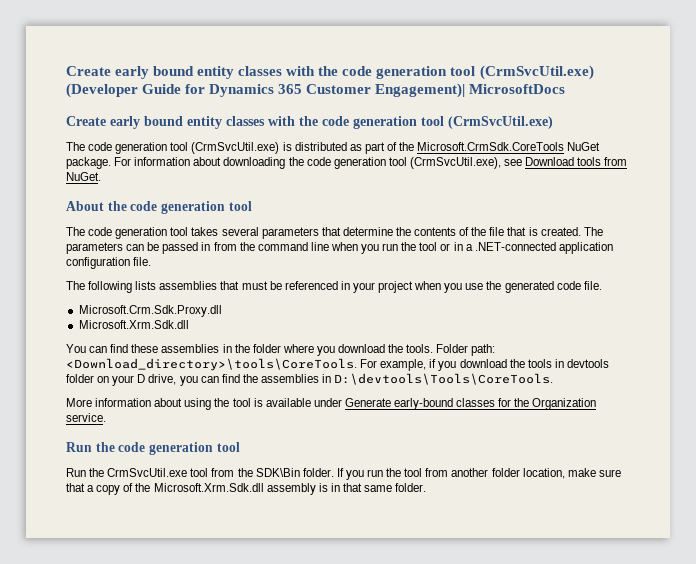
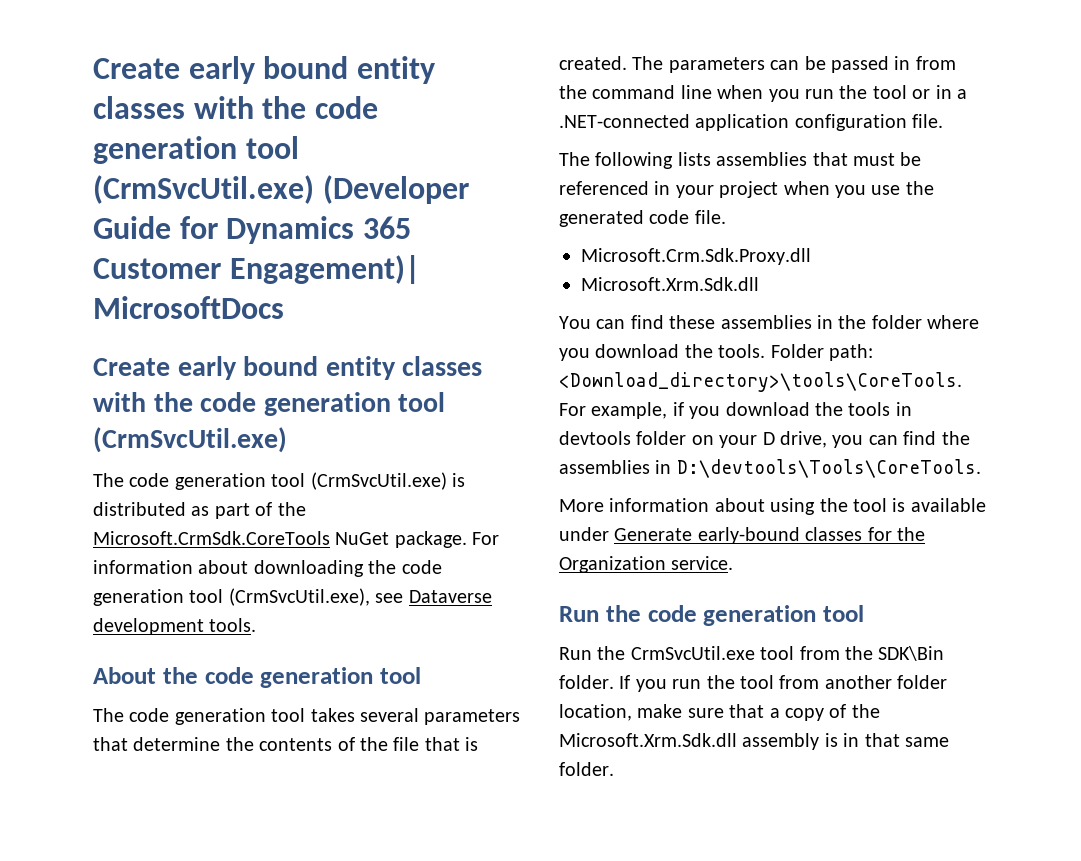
- For information about downloading the code generation tool (CrmSvcUtil.exe), see Download tools from NuGet.
+ For information about downloading the code generation tool (CrmSvcUtil.exe), see Dataverse development tools.

